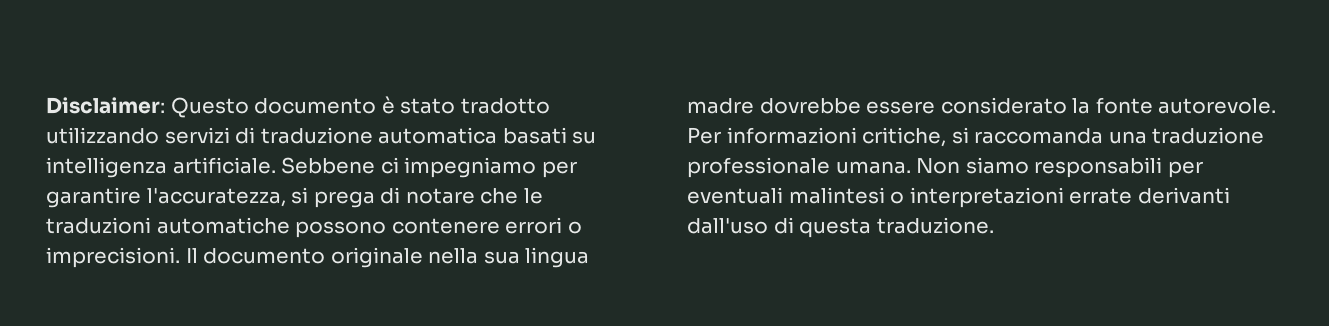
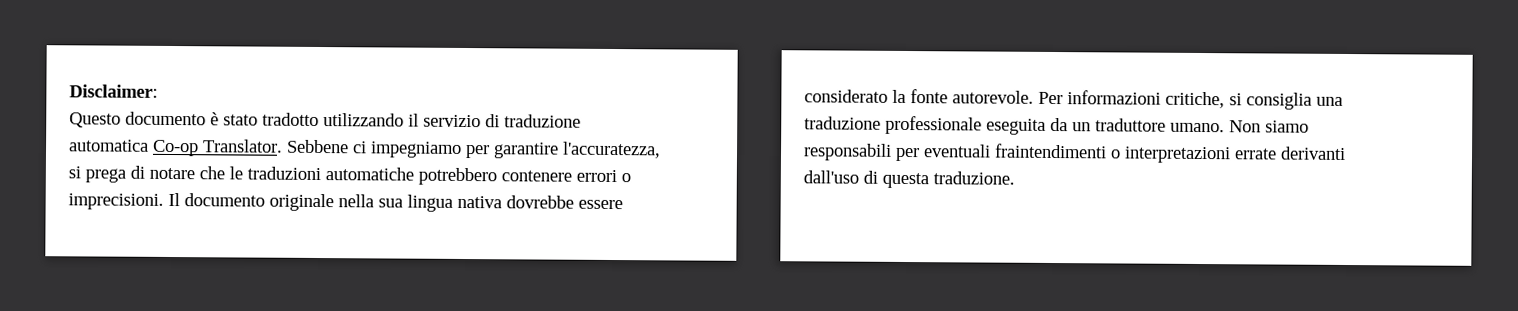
- Disclaimer: Questo documento è stato tradotto utilizzando servizi di traduzione automatica basati su intelligenza artificiale.
+ Disclaimer:
+ Questo documento è stato tradotto utilizzando il servizio di traduzione automatica Co-op Translator.
- Sebbene ci impegniamo per garantire l'accuratezza, si prega di notare che le traduzioni automatiche possono contenere errori o imprecisioni.
+ Sebbene ci impegniamo per garantire l'accuratezza, si prega di notare che le traduzioni automatiche potrebbero contenere errori o imprecisioni.
- Il documento originale nella sua lingua madre dovrebbe essere considerato la fonte autorevole.
+ Il documento originale nella sua lingua nativa dovrebbe essere considerato la fonte autorevole.
- Per informazioni critiche, si raccomanda una traduzione professionale umana.
+ Per informazioni critiche, si consiglia una traduzione professionale eseguita da un traduttore umano.
- Non siamo responsabili per eventuali malintesi o interpretazioni errate derivanti dall'uso di questa traduzione.
+ Non siamo responsabili per eventuali fraintendimenti o interpretazioni errate derivanti dall'uso di questa traduzione.

